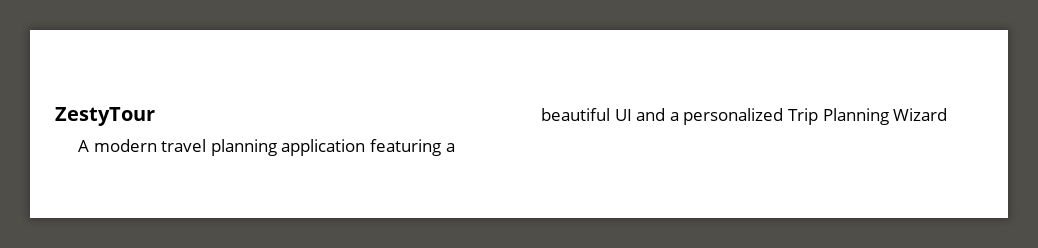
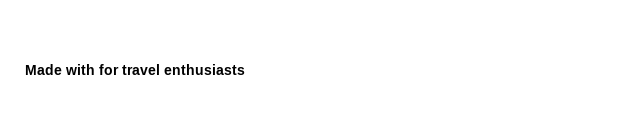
- ZestyTour
- A modern travel planning application featuring a beautiful UI and a personalized Trip Planning Wizard
+ Made with for travel enthusiasts

